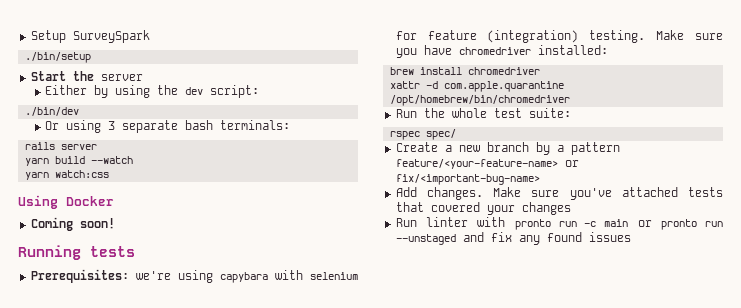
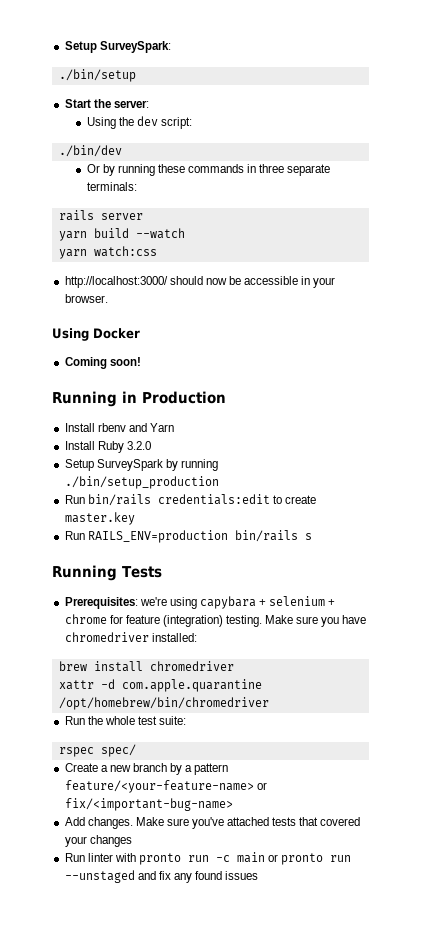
- Setup SurveySpark
+ Setup SurveySpark:
- Start the server
- Either by using the dev script:
+ Start the server:
+ Using the dev script:
- Or using 3 separate bash terminals:
+ Or by running these commands in three separate terminals:
+ http://localhost:3000/ should now be accessible in your browser.
- Running tests
+ Running in Production
+ Install rbenv and Yarn
+ Install Ruby 3.2.0
+ Setup SurveySpark by running ./bin/setup_production
+ Run bin/rails credentials:edit to create master.key
+ Run RAILS_ENV=production bin/rails s
+ Running Tests
- Prerequisites: we're using capybara with selenium for feature (integration) testing.
+ Prerequisites: we're using capybara + selenium + chrome for feature (integration) testing.

